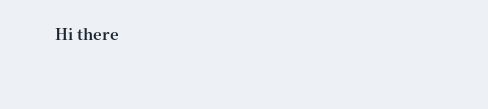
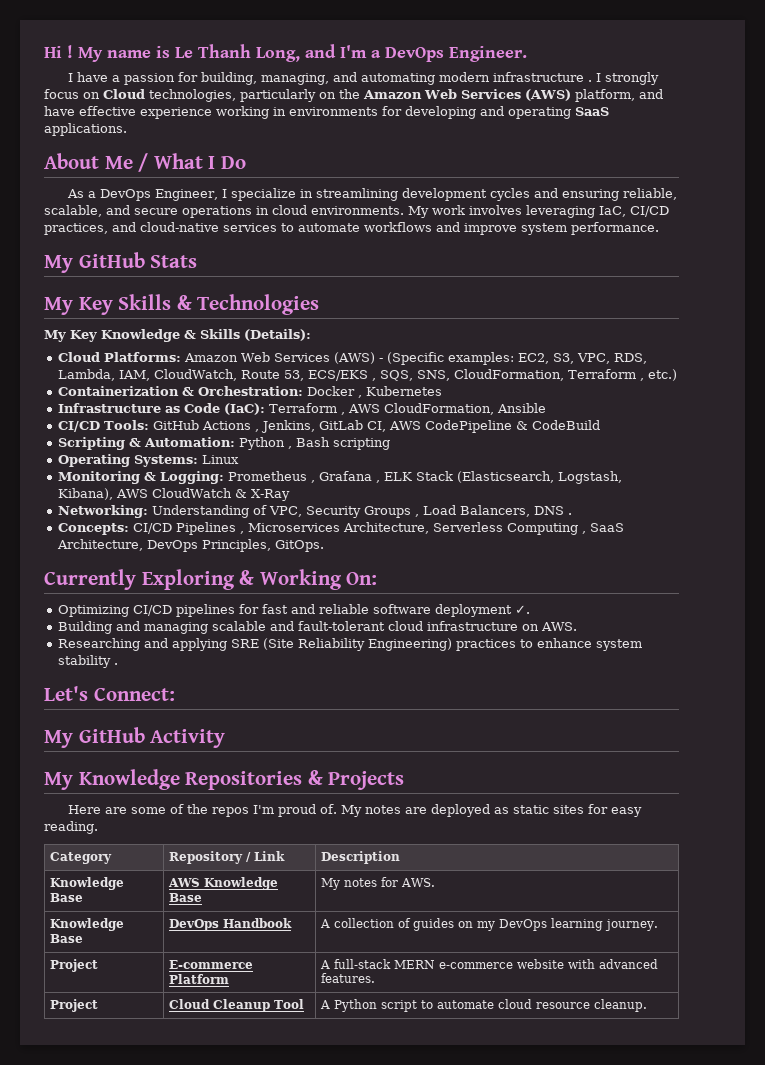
- Hi there
+ Hi ! My name is Le Thanh Long, and I'm a DevOps Engineer.
+ I have a passion for building, managing, and automating modern infrastructure . I strongly focus on Cloud technologies, particularly on the Amazon Web Services (AWS) platform, and have effective experience working in environments for developing and operating SaaS applications.
+ About Me / What I Do
+ As a DevOps Engineer, I specialize in streamlining development cycles and ensuring reliable, scalable, and secure operations in cloud environments. My work involves leveraging IaC, CI/CD practices, and cloud-native services to automate workflows and improve system performance.
+ My GitHub Stats
+ My Key Skills & Technologies
+ My Key Knowledge & Skills (Details):
+ Cloud Platforms: Amazon Web Services (AWS) - (Specific examples: EC2, S3, VPC, RDS, Lambda, IAM, CloudWatch, Route 53, ECS/EKS , SQS, SNS, CloudFormation, Terraform , etc.)
+ Containerization & Orchestration: Docker , Kubernetes
+ Infrastructure as Code (IaC): Terraform , AWS CloudFormation, Ansible
+ CI/CD Tools: GitHub Actions , Jenkins, GitLab CI, AWS CodePipeline & CodeBuild
+ Scripting & Automation: Python , Bash scripting
+ Operating Systems: Linux
+ Monitoring & Logging: Prometheus , Grafana , ELK Stack (Elasticsearch, Logstash, Kibana), AWS CloudWatch & X-Ray
+ Networking: Understanding of VPC, Security Groups , Load Balancers, DNS .
+ Concepts: CI/CD Pipelines , Microservices Architecture, Serverless Computing , SaaS Architecture, DevOps Principles, GitOps.
+ Currently Exploring & Working On:
+ Optimizing CI/CD pipelines for fast and reliable software deployment ✓.
+ Building and managing scalable and fault-tolerant cloud infrastructure on AWS.
+ Researching and applying SRE (Site Reliability Engineering) practices to enhance system stability .
+ Let's Connect:
+ My GitHub Activity
+ My Knowledge Repositories & Projects
+ Here are some of the repos I'm proud of. My notes are deployed as static sites for easy reading.
+ Category | Repository / Link | Description
+ Knowledge Base | AWS Knowledge Base | My notes for AWS.
+ Knowledge Base | DevOps Handbook | A collection of guides on my DevOps learning journey.
+ Project | E-commerce Platform | A full-stack MERN e-commerce website with advanced features.
+ Project | Cloud Cleanup Tool | A Python script to automate cloud resource cleanup.

